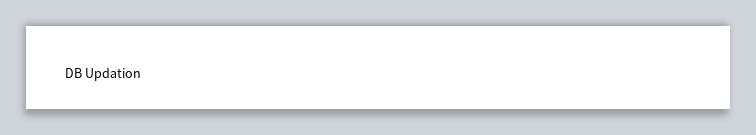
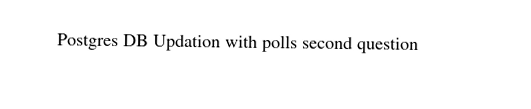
- DB Updation
+ Postgres DB Updation with polls second question

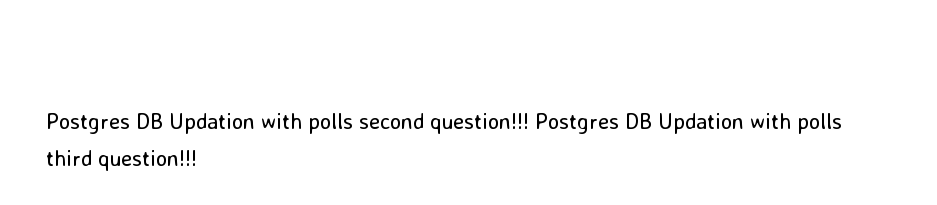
- Postgres DB Updation with polls second question
+ Postgres DB Updation with polls second question!!! Postgres DB Updation with polls third question!!!

